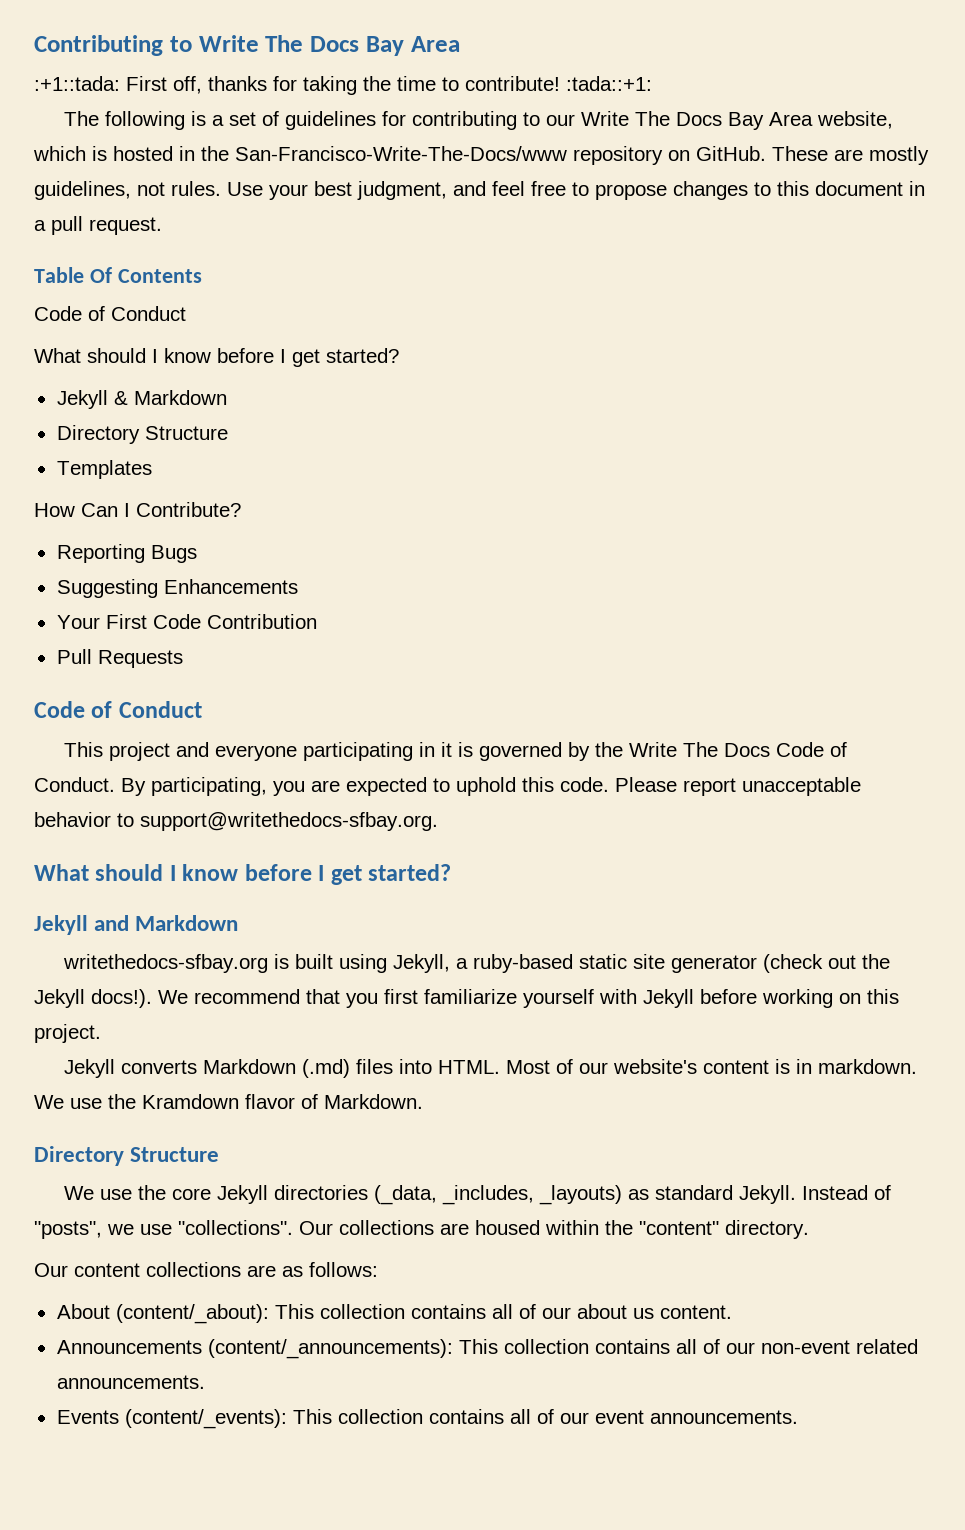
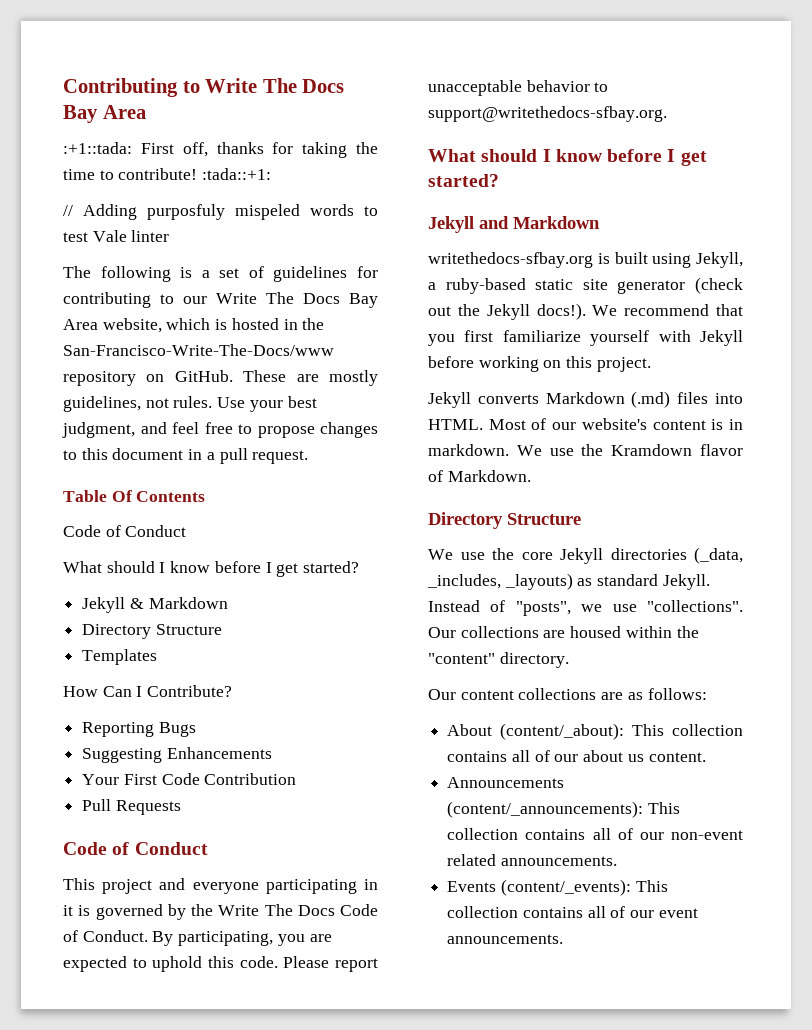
+ // Adding purposfuly mispeled words to test Vale linter

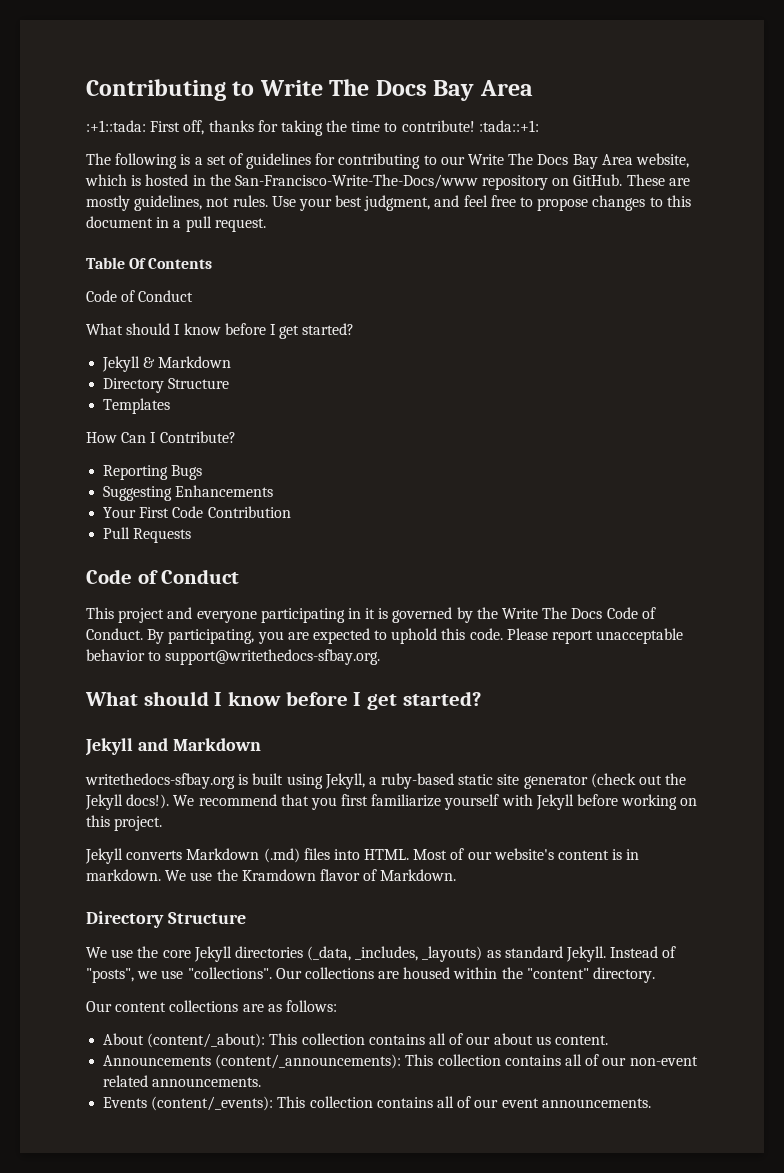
- // Adding purposfuly mispeled words to test Vale linter

